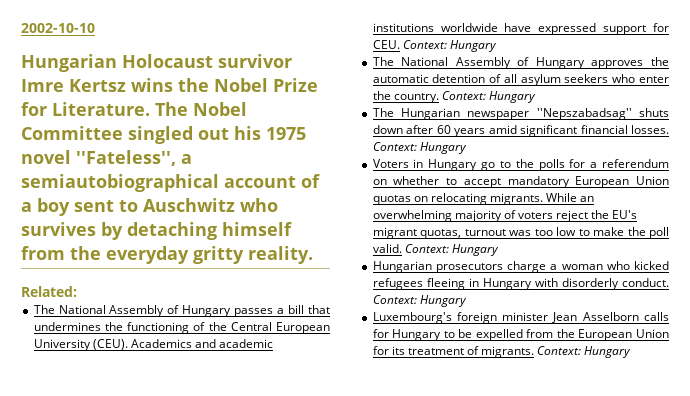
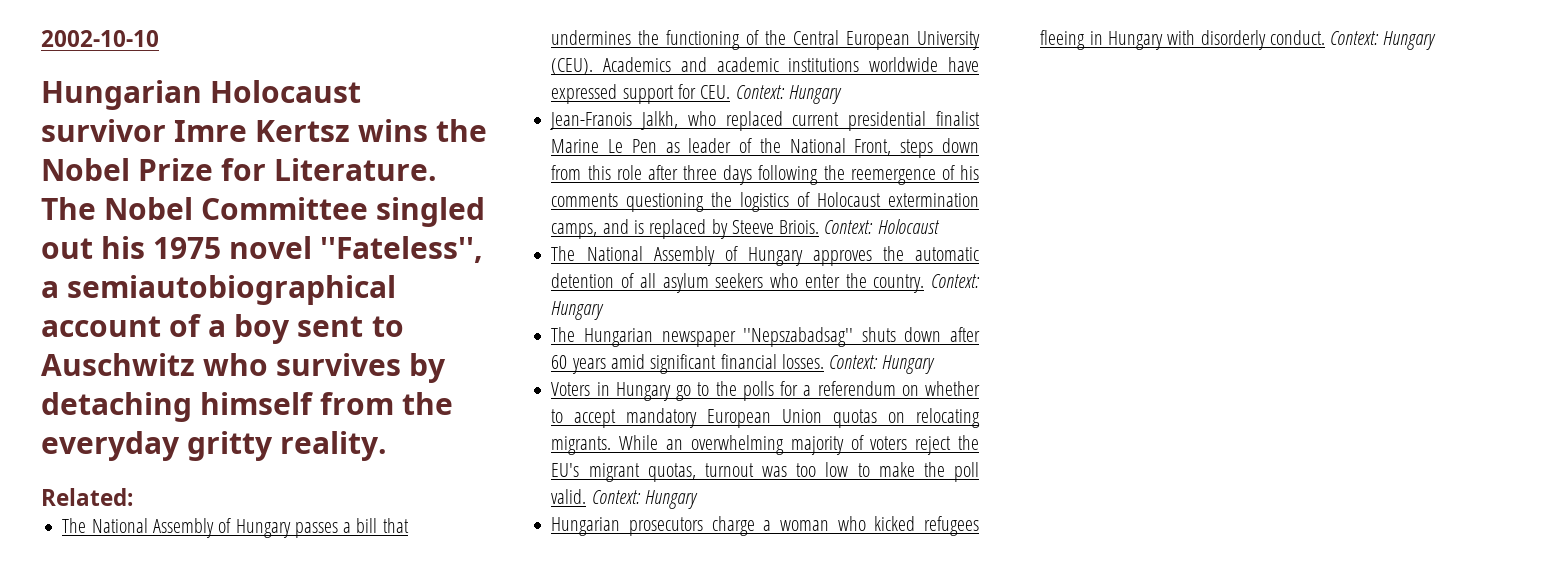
+ Jean-Franois Jalkh, who replaced current presidential finalist Marine Le Pen as leader of the National Front, steps down from this role after three days following the reemergence of his comments questioning the logistics of Holocaust extermination camps, and is replaced by Steeve Briois. Context: Holocaust
- Luxembourg's foreign minister Jean Asselborn calls for Hungary to be expelled from the European Union for its treatment of migrants. Context: Hungary

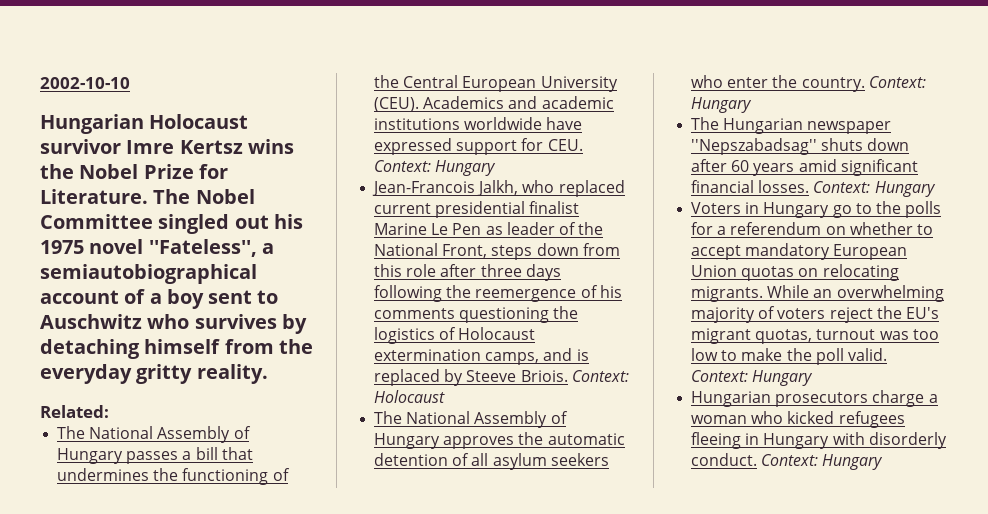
- Jean-Franois Jalkh, who replaced current presidential finalist Marine Le Pen as leader of the National Front, steps down from this role after three days following the reemergence of his comments questioning the logistics of Holocaust extermination camps, and is replaced by Steeve Briois.
+ Jean-Francois Jalkh, who replaced current presidential finalist Marine Le Pen as leader of the National Front, steps down from this role after three days following the reemergence of his comments questioning the logistics of Holocaust extermination camps, and is replaced by Steeve Briois.

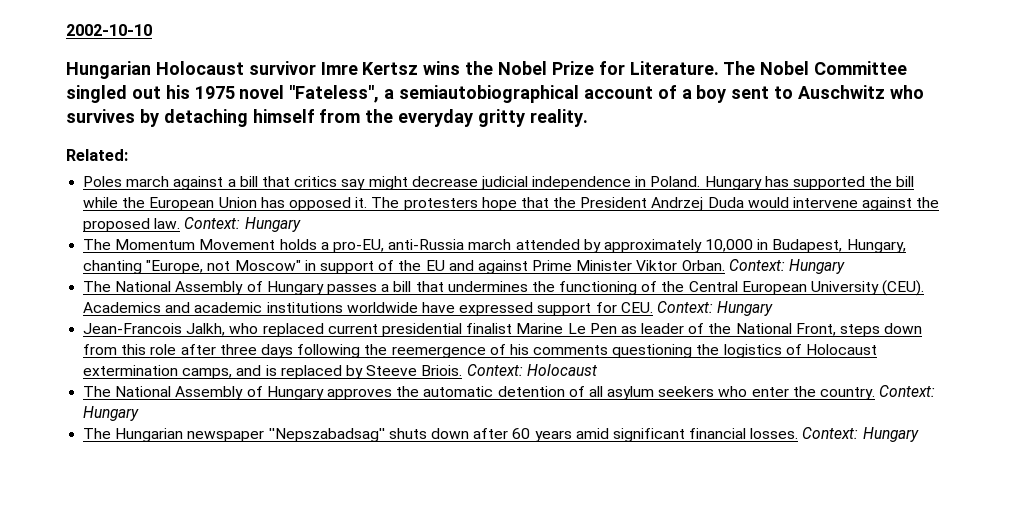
+ Poles march against a bill that critics say might decrease judicial independence in Poland. Hungary has supported the bill while the European Union has opposed it. The protesters hope that the President Andrzej Duda would intervene against the proposed law. Context: Hungary
+ The Momentum Movement holds a pro-EU, anti-Russia march attended by approximately 10,000 in Budapest, Hungary, chanting "Europe, not Moscow" in support of the EU and against Prime Minister Viktor Orban. Context: Hungary
- Voters in Hungary go to the polls for a referendum on whether to accept mandatory European Union quotas on relocating migrants. While an overwhelming majority of voters reject the EU's migrant quotas, turnout was too low to make the poll valid. Context: Hungary
- Hungarian prosecutors charge a woman who kicked refugees fleeing in Hungary with disorderly conduct. Context: Hungary

